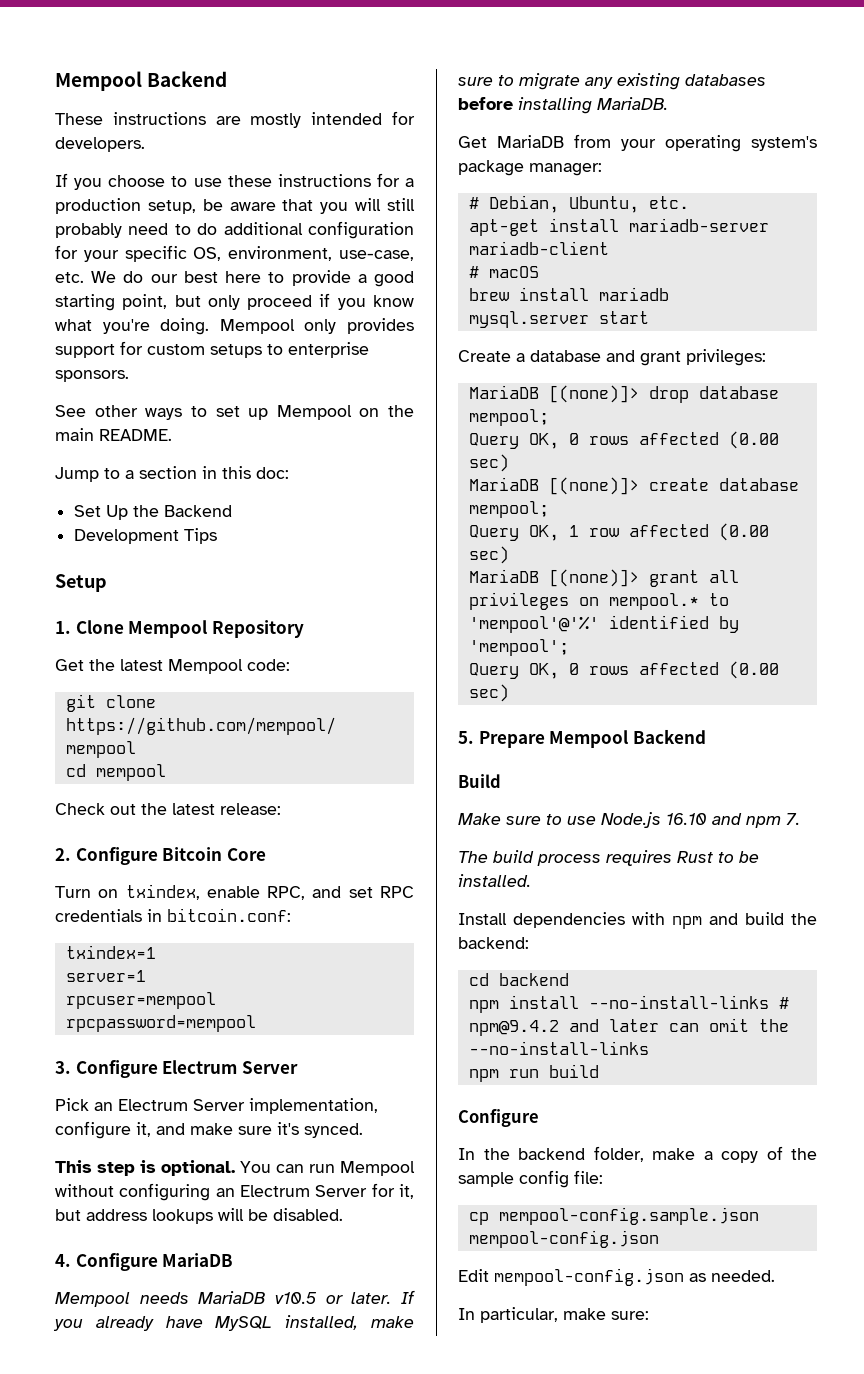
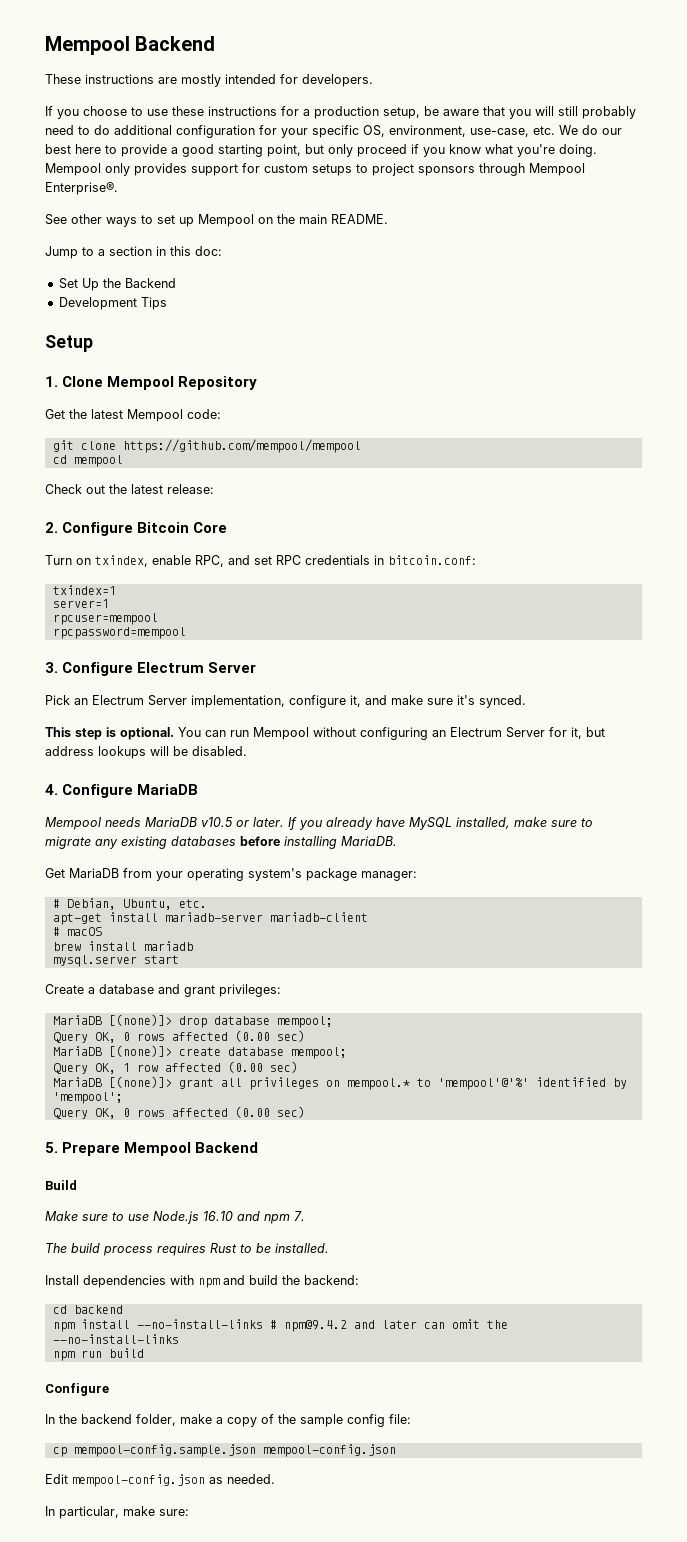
- Mempool only provides support for custom setups to enterprise sponsors.
+ Mempool only provides support for custom setups to project sponsors through Mempool Enterprise®.

